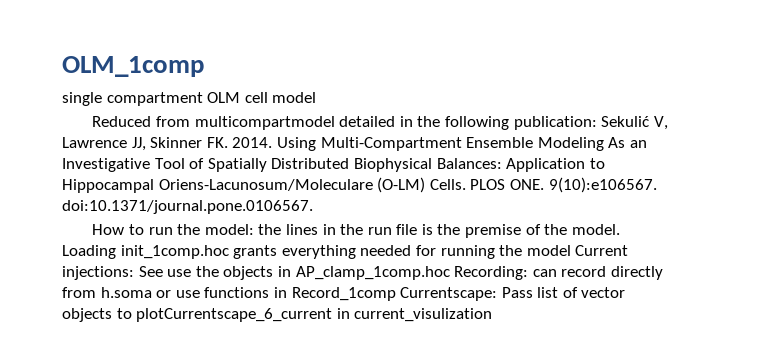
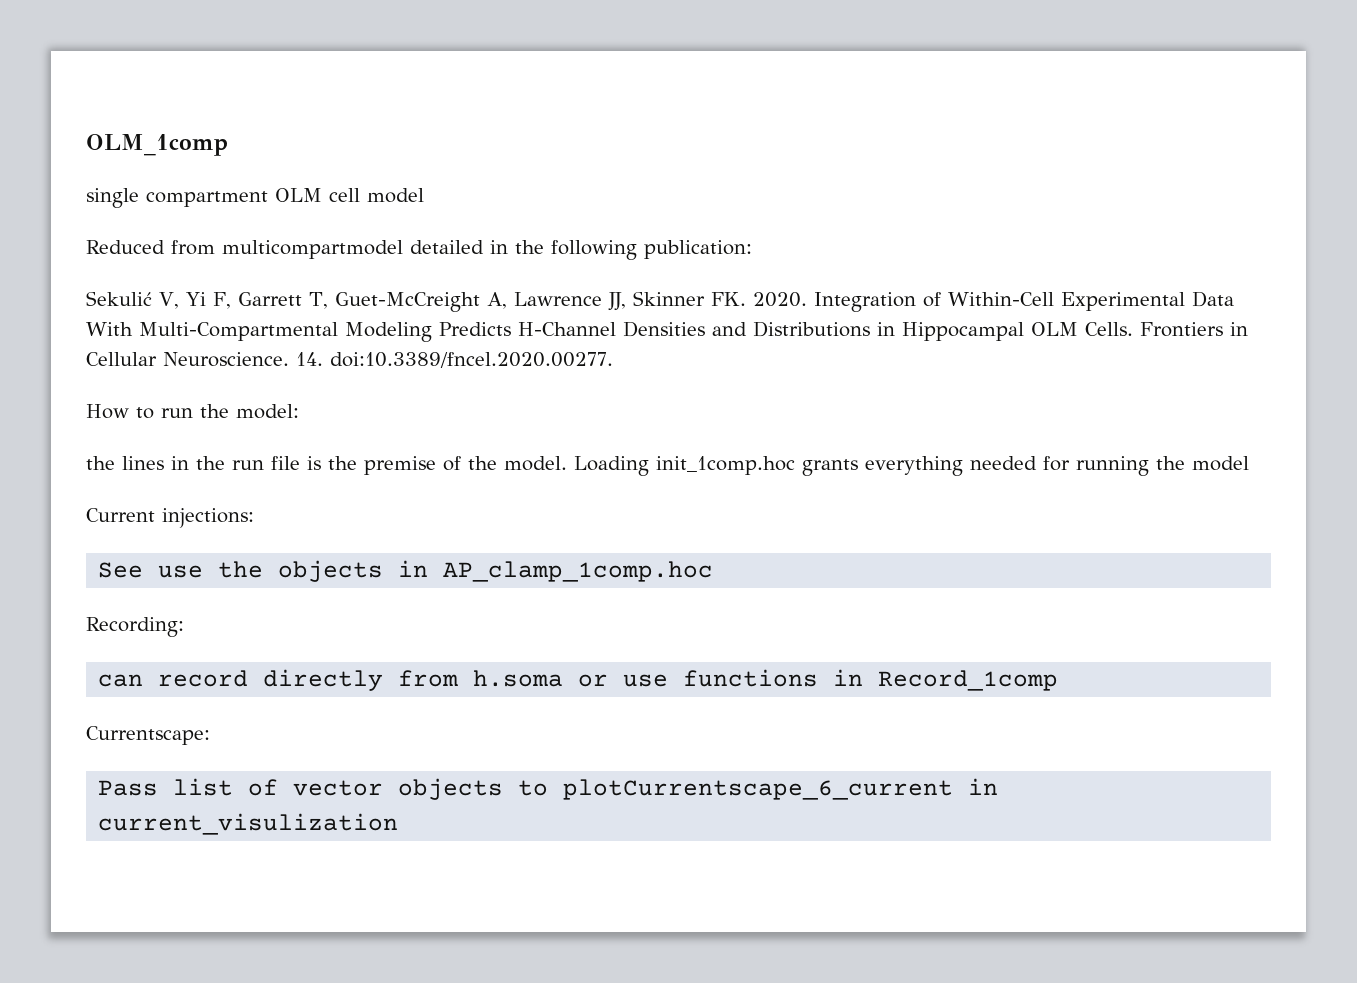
- Reduced from multicompartmodel detailed in the following publication: Sekulić V, Lawrence JJ, Skinner FK. 2014. Using Multi-Compartment Ensemble Modeling As an Investigative Tool of Spatially Distributed Biophysical Balances: Application to Hippocampal Oriens-Lacunosum/Moleculare (O-LM) Cells. PLOS ONE. 9(10):e106567. doi:10.1371/journal.pone.0106567.
+ Reduced from multicompartmodel detailed in the following publication:
+ Sekulić V, Yi F, Garrett T, Guet-McCreight A, Lawrence JJ, Skinner FK. 2020. Integration of Within-Cell Experimental Data With Multi-Compartmental Modeling Predicts H-Channel Densities and Distributions in Hippocampal OLM Cells. Frontiers in Cellular Neuroscience. 14. doi:10.3389/fncel.2020.00277.
- How to run the model: the lines in the run file is the premise of the model.
+ How to run the model:
+ the lines in the run file is the premise of the model.
- Loading init_1comp.hoc grants everything needed for running the model Current injections: See use the objects in AP_clamp_1comp.hoc Recording: can record directly from h.soma or use functions in Record_1comp Currentscape: Pass list of vector objects to plotCurrentscape_6_current in current_visulization
+ Loading init_1comp.hoc grants everything needed for running the model
+ Current injections:
+ See use the objects in AP_clamp_1comp.hoc
+ Recording:
+ can record directly from h.soma or use functions in Record_1comp
+ Currentscape:
+ Pass list of vector objects to plotCurrentscape_6_current in current_visulization

